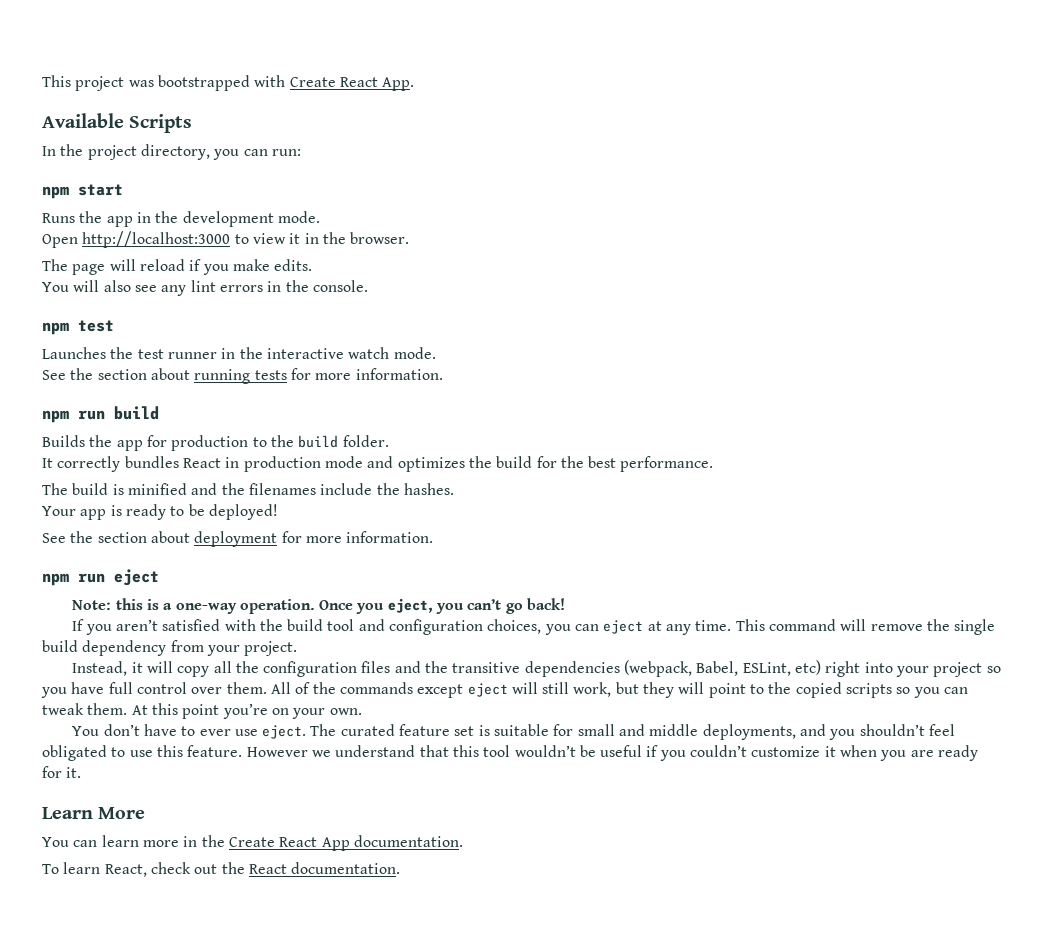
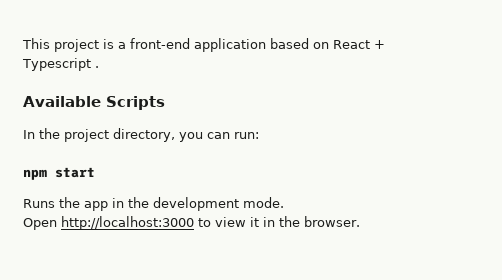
- This project was bootstrapped with Create React App.
+ This project is a front-end application based on React + Typescript .
- The page will reload if you make edits.
- You will also see any lint errors in the console.
- npm test
- Launches the test runner in the interactive watch mode.
- See the section about running tests for more information.
- npm run build
- Builds the app for production to the build folder.
- It correctly bundles React in production mode and optimizes the build for the best performance.
- The build is minified and the filenames include the hashes.
- Your app is ready to be deployed!
- See the section about deployment for more information.
- npm run eject
- Note: this is a one-way operation. Once you eject, you can’t go back!
- If you aren’t satisfied with the build tool and configuration choices, you can eject at any time. This command will remove the single build dependency from your project.
- Instead, it will copy all the configuration files and the transitive dependencies (webpack, Babel, ESLint, etc) right into your project so you have full control over them. All of the commands except eject will still work, but they will point to the copied scripts so you can tweak them. At this point you’re on your own.
- You don’t have to ever use eject. The curated feature set is suitable for small and middle deployments, and you shouldn’t feel obligated to use this feature. However we understand that this tool wouldn’t be useful if you couldn’t customize it when you are ready for it.
- Learn More
- You can learn more in the Create React App documentation.
- To learn React, check out the React documentation.

